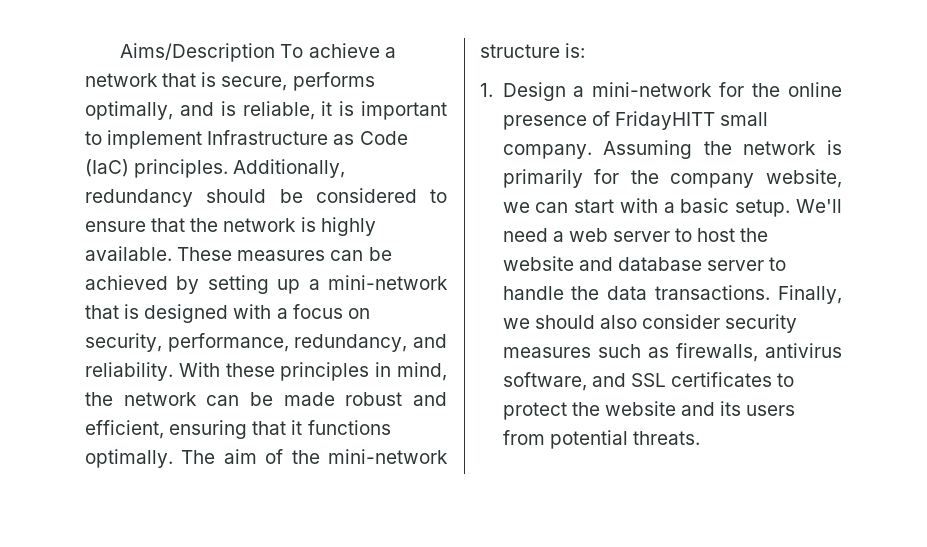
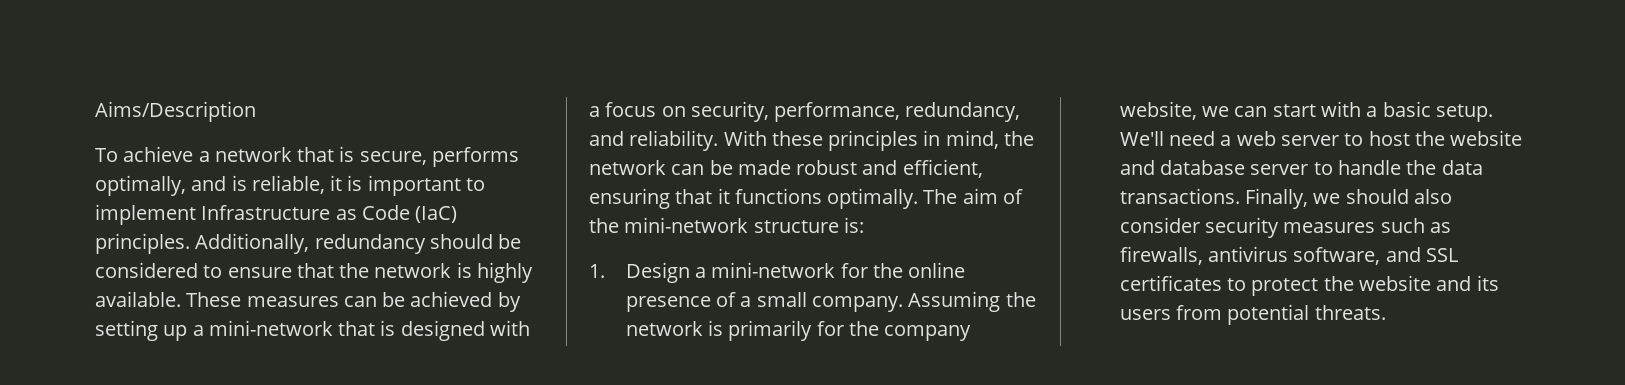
- Aims/Description To achieve a network that is secure, performs optimally, and is reliable, it is important to implement Infrastructure as Code (IaC) principles.
+ Aims/Description
+ To achieve a network that is secure, performs optimally, and is reliable, it is important to implement Infrastructure as Code (IaC) principles.
- 1. Design a mini-network for the online presence of FridayHITT small company.
+ 1. Design a mini-network for the online presence of a small company.

